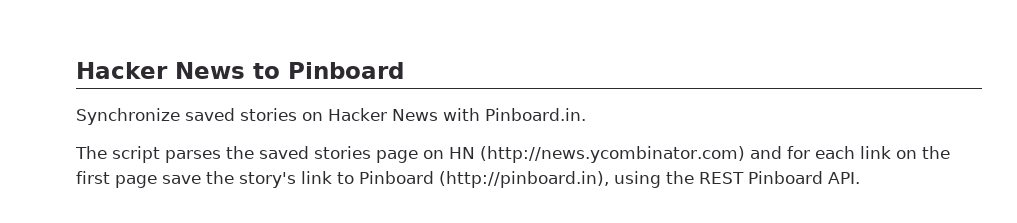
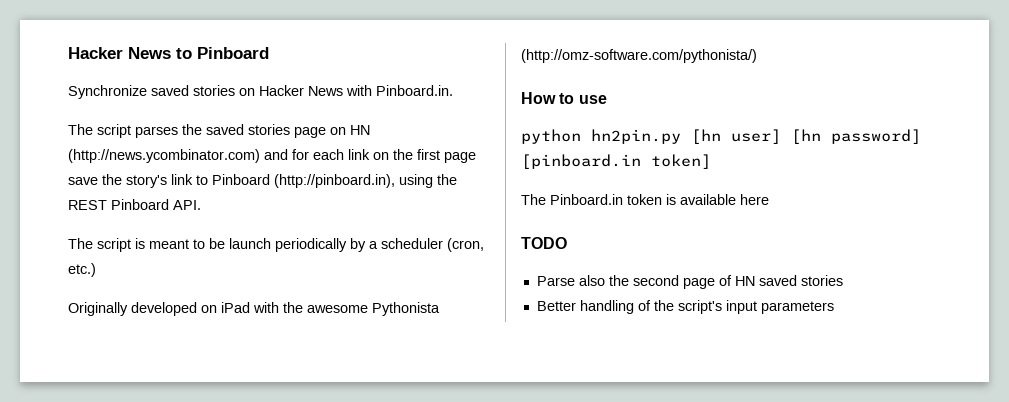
+ The script is meant to be launch periodically by a scheduler (cron, etc.)
+ Originally developed on iPad with the awesome Pythonista (http://omz-software.com/pythonista/)
+ How to use
+ python hn2pin.py [hn user] [hn password] [pinboard.in token]
+ The Pinboard.in token is available here
+ TODO
+ Parse also the second page of HN saved stories
+ Better handling of the script's input parameters

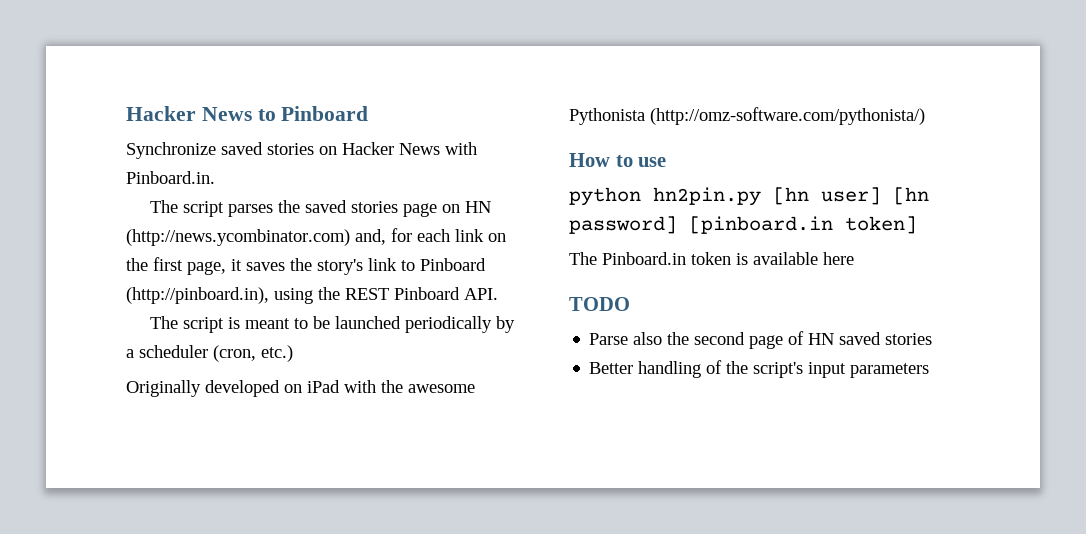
- The script parses the saved stories page on HN (http://news.ycombinator.com) and for each link on the first page save the story's link to Pinboard (http://pinboard.in), using the REST Pinboard API.
+ The script parses the saved stories page on HN (http://news.ycombinator.com) and, for each link on the first page, it saves the story's link to Pinboard (http://pinboard.in), using the REST Pinboard API.
- The script is meant to be launch periodically by a scheduler (cron, etc.)
+ The script is meant to be launched periodically by a scheduler (cron, etc.)

